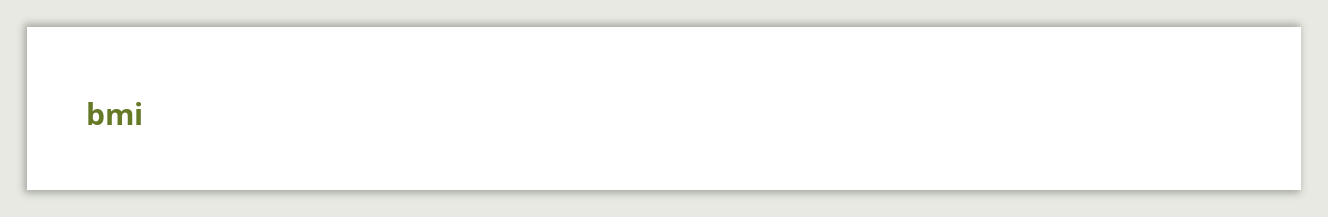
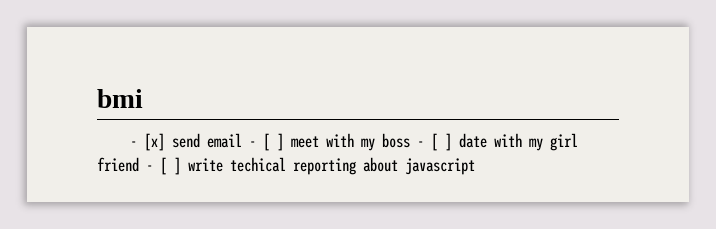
+ - [x] send email - [ ] meet with my boss - [ ] date with my girl friend - [ ] write techical reporting about javascript

